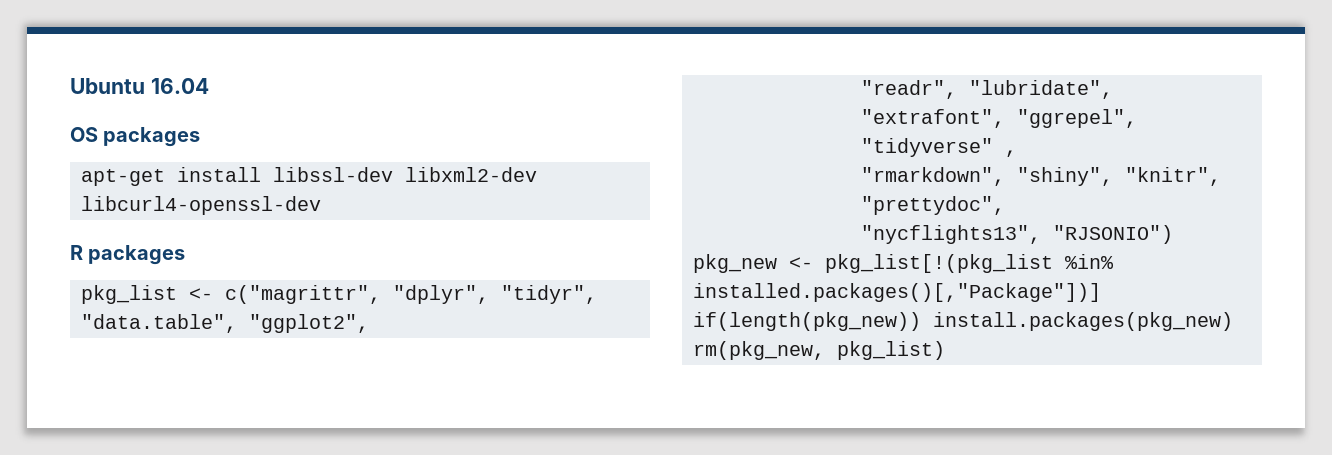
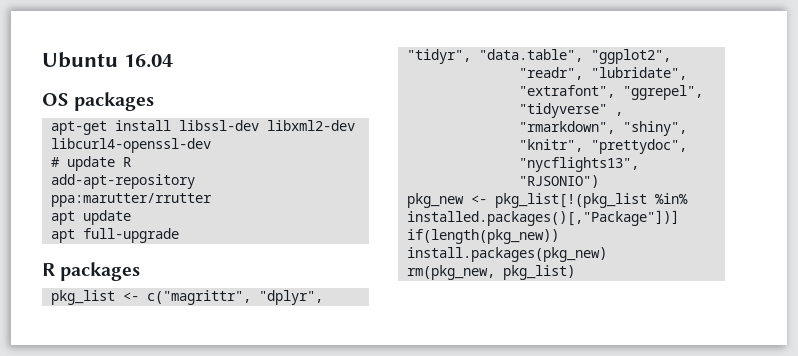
+ # update R
+ add-apt-repository ppa:marutter/rrutter
+ apt update
+ apt full-upgrade

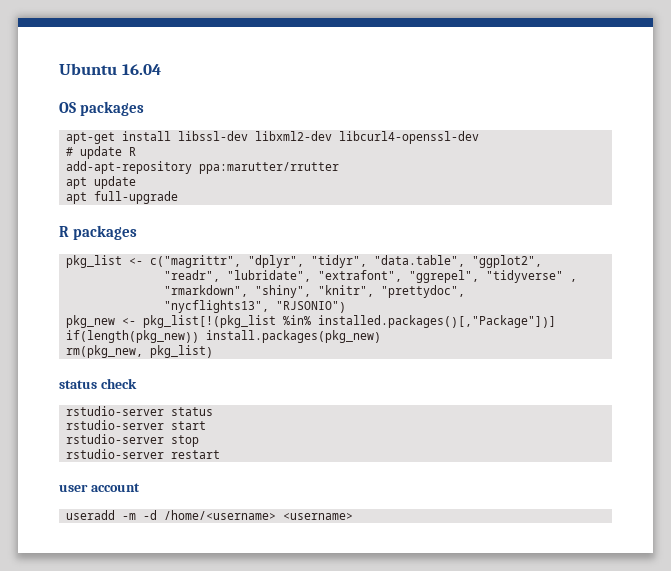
+ status check
+ rstudio-server status
+ rstudio-server start
+ rstudio-server stop
+ rstudio-server restart
+ user account
+ useradd -m -d /home/<username> <username>

